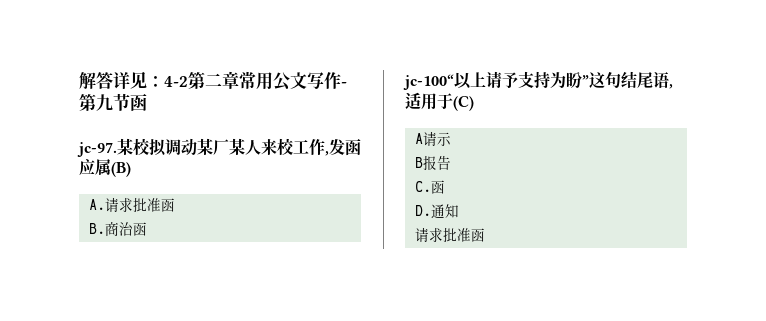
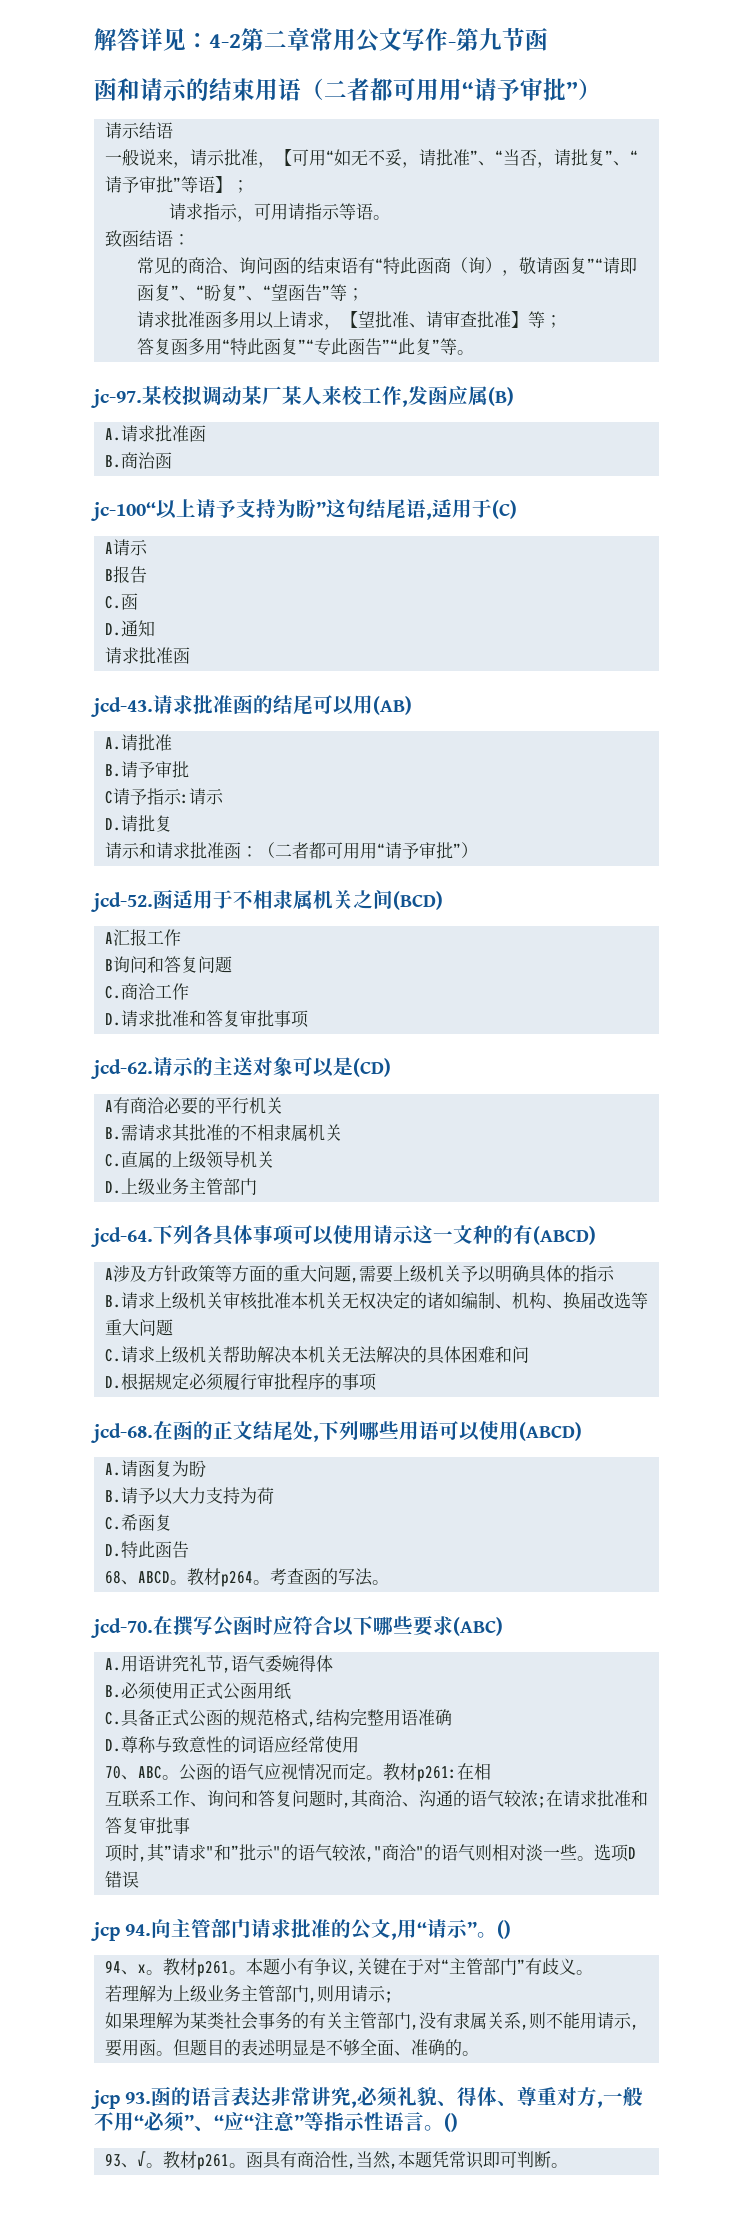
+ 函和请示的结束用语（二者都可用用“请予审批”）
+ 请示结语
+ 一般说来，请示批准，【可用“如无不妥，请批准”、“当否，请批复”、“请予审批”等语】；
+ 请求指示，可用请指示等语。
+ 致函结语：
+ 常见的商洽、询问函的结束语有“特此函商（询），敬请函复”“请即函复”、“盼复”、“望函告”等；
+ 请求批准函多用以上请求，【望批准、请审查批准】等；
+ 答复函多用“特此函复”“专此函告”“此复”等。
+ jcd-43.请求批准函的结尾可以用(AB)
+ A.请批准
+ B.请予审批
+ C请予指示:请示
+ D.请批复
+ 请示和请求批准函：（二者都可用用“请予审批”）
+ jcd-52.函适用于不相隶属机关之间(BCD)
+ A汇报工作
+ B询问和答复问题
+ C.商洽工作
+ D.请求批准和答复审批事项
+ jcd-62.请示的主送对象可以是(CD)
+ A有商洽必要的平行机关
+ B.需请求其批准的不相隶属机关
+ C.直属的上级领导机关
+ D.上级业务主管部门
+ jcd-64.下列各具体事项可以使用请示这一文种的有(ABCD)
+ A涉及方针政策等方面的重大问题,需要上级机关予以明确具体的指示
+ B.请求上级机关审核批准本机关无权决定的诸如编制、机构、换届改选等重大问题
+ C.请求上级机关帮助解决本机关无法解决的具体困难和问
+ D.根据规定必须履行审批程序的事项
+ jcd-68.在函的正文结尾处,下列哪些用语可以使用(ABCD)
+ A.请函复为盼
+ B.请予以大力支持为荷
+ C.希函复
+ D.特此函告
+ 68、ABCD。教材p264。考查函的写法。
+ jcd-70.在撰写公函时应符合以下哪些要求(ABC)
+ A.用语讲究礼节,语气委婉得体
+ B.必须使用正式公函用纸
+ C.具备正式公函的规范格式,结构完整用语准确
+ D.尊称与致意性的词语应经常使用
+ 70、ABC。公函的语气应视情况而定。教材p261:在相
+ 互联系工作、询问和答复问题时,其商洽、沟通的语气较浓;在请求批准和答复审批事
+ 项时,其”请求"和”批示"的语气较浓,"商洽"的语气则相对淡一些。选项D错误
+ jcp 94.向主管部门请求批准的公文,用“请示”。()
+ 94、x。教材p261。本题小有争议,关键在于对“主管部门”有歧义。
+ 若理解为上级业务主管部门,则用请示;
+ 如果理解为某类社会事务的有关主管部门,没有隶属关系,则不能用请示,要用函。但题目的表述明显是不够全面、准确的。
+ jcp 93.函的语言表达非常讲究,必须礼貌、得体、尊重对方,一般不用“必须”、“应“注意”等指示性语言。()
+ 93、√。教材p261。函具有商洽性,当然,本题凭常识即可判断。

